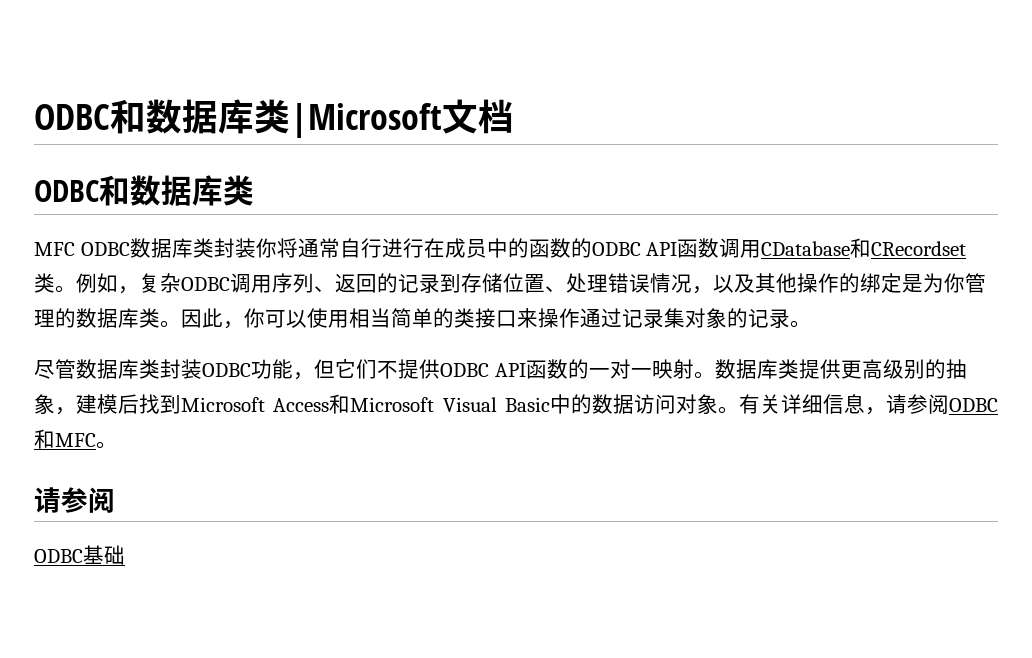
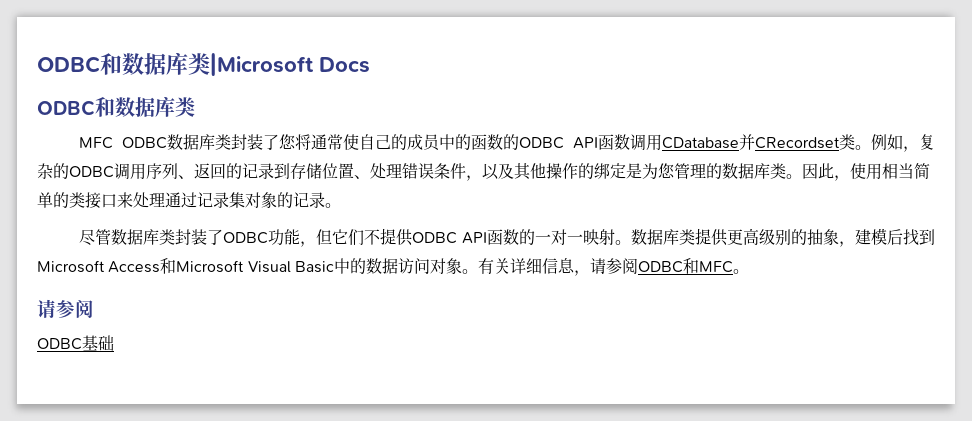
- ODBC和数据库类|Microsoft文档
+ ODBC和数据库类|Microsoft Docs
- MFC ODBC数据库类封装你将通常自行进行在成员中的函数的ODBC API函数调用CDatabase和CRecordset类。
+ MFC ODBC数据库类封装了您将通常使自己的成员中的函数的ODBC API函数调用CDatabase并CRecordset类。
- 例如，复杂ODBC调用序列、返回的记录到存储位置、处理错误情况，以及其他操作的绑定是为你管理的数据库类。
+ 例如，复杂的ODBC调用序列、返回的记录到存储位置、处理错误条件，以及其他操作的绑定是为您管理的数据库类。
- 因此，你可以使用相当简单的类接口来操作通过记录集对象的记录。
+ 因此，使用相当简单的类接口来处理通过记录集对象的记录。
- 尽管数据库类封装ODBC功能，但它们不提供ODBC API函数的一对一映射。
+ 尽管数据库类封装了ODBC功能，但它们不提供ODBC API函数的一对一映射。

